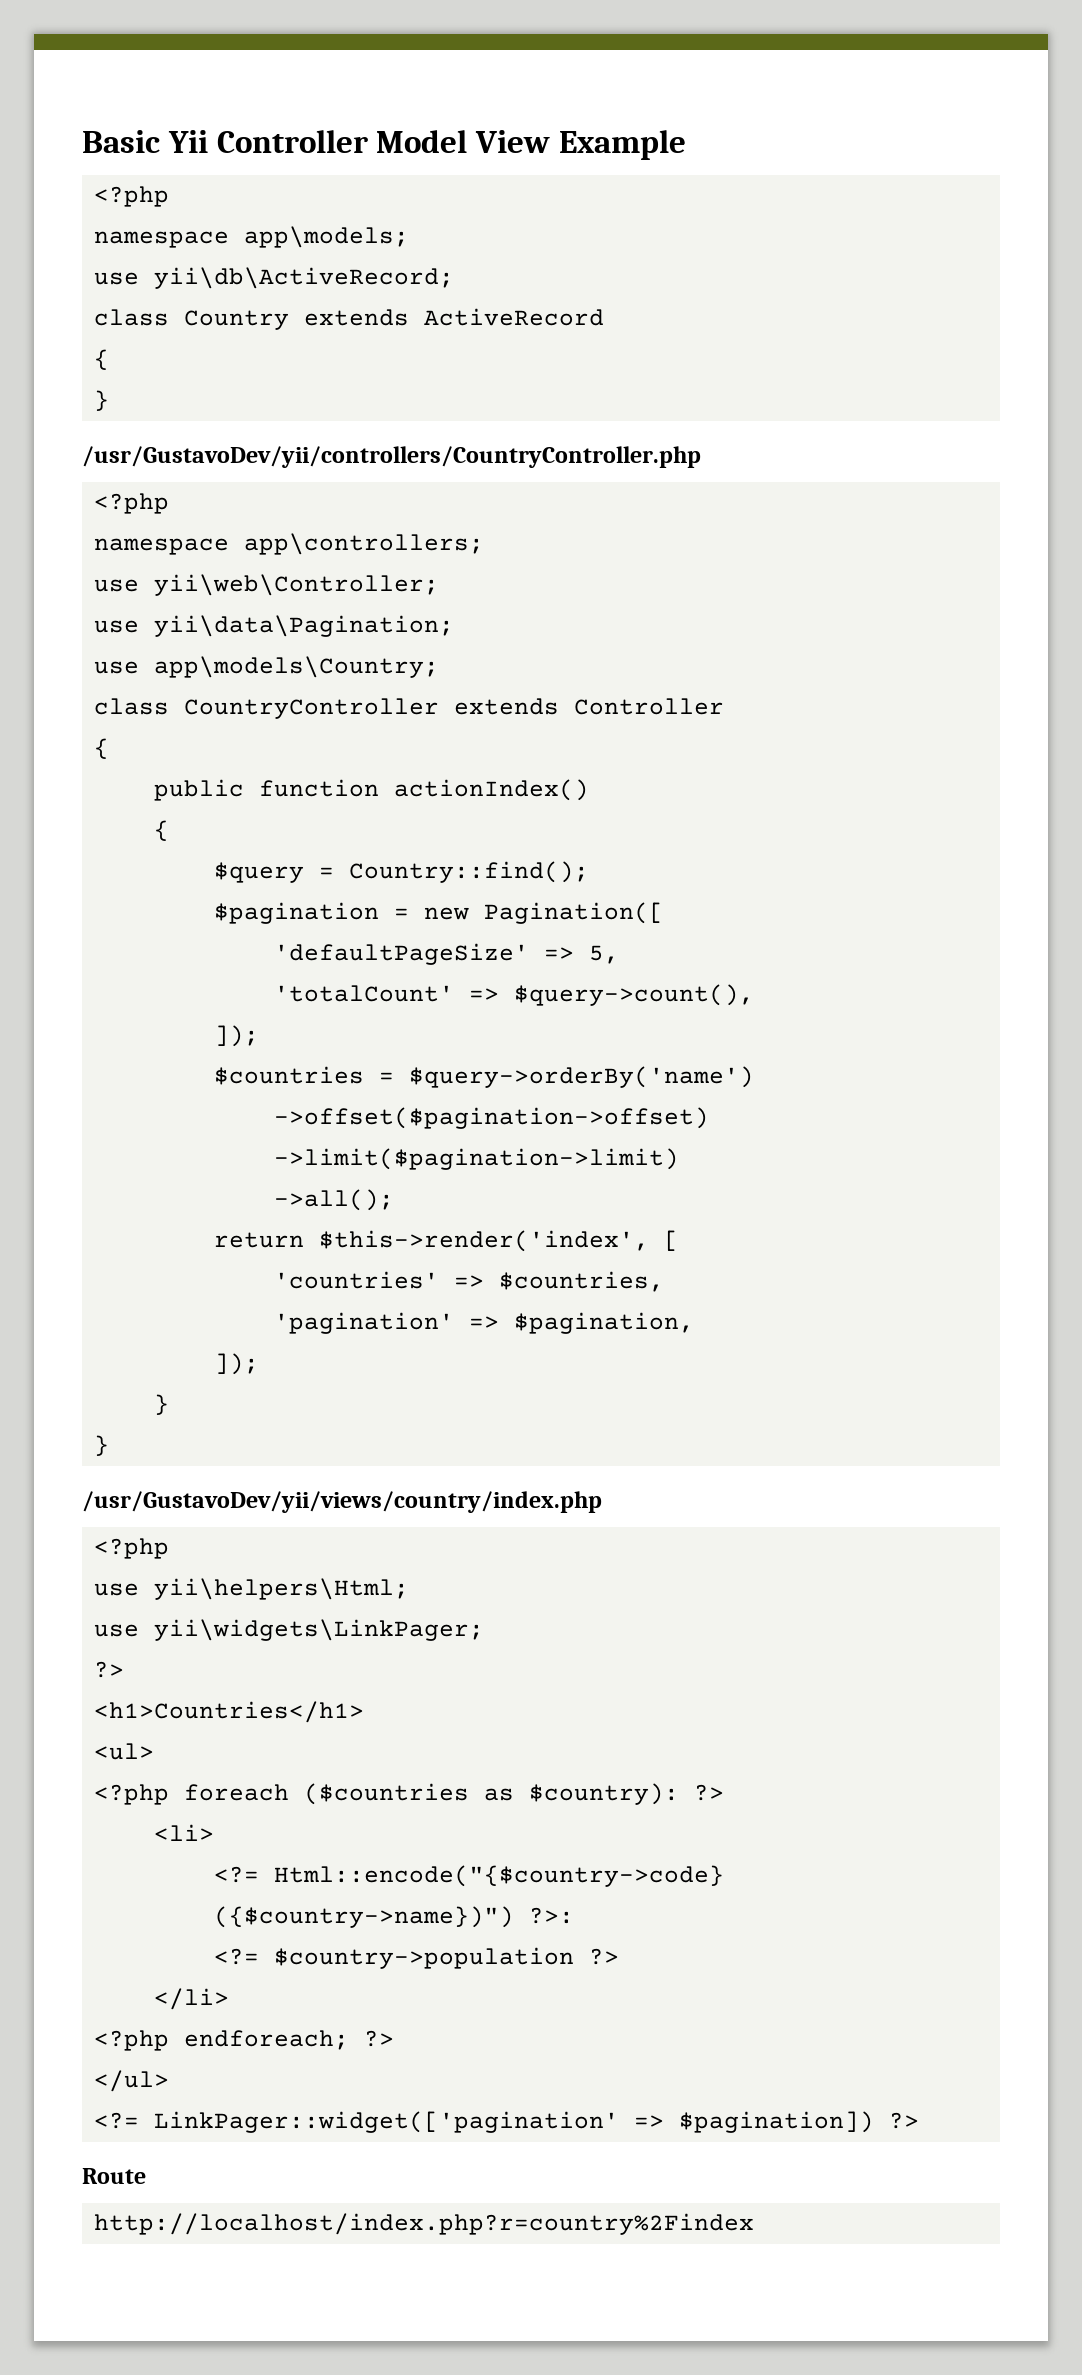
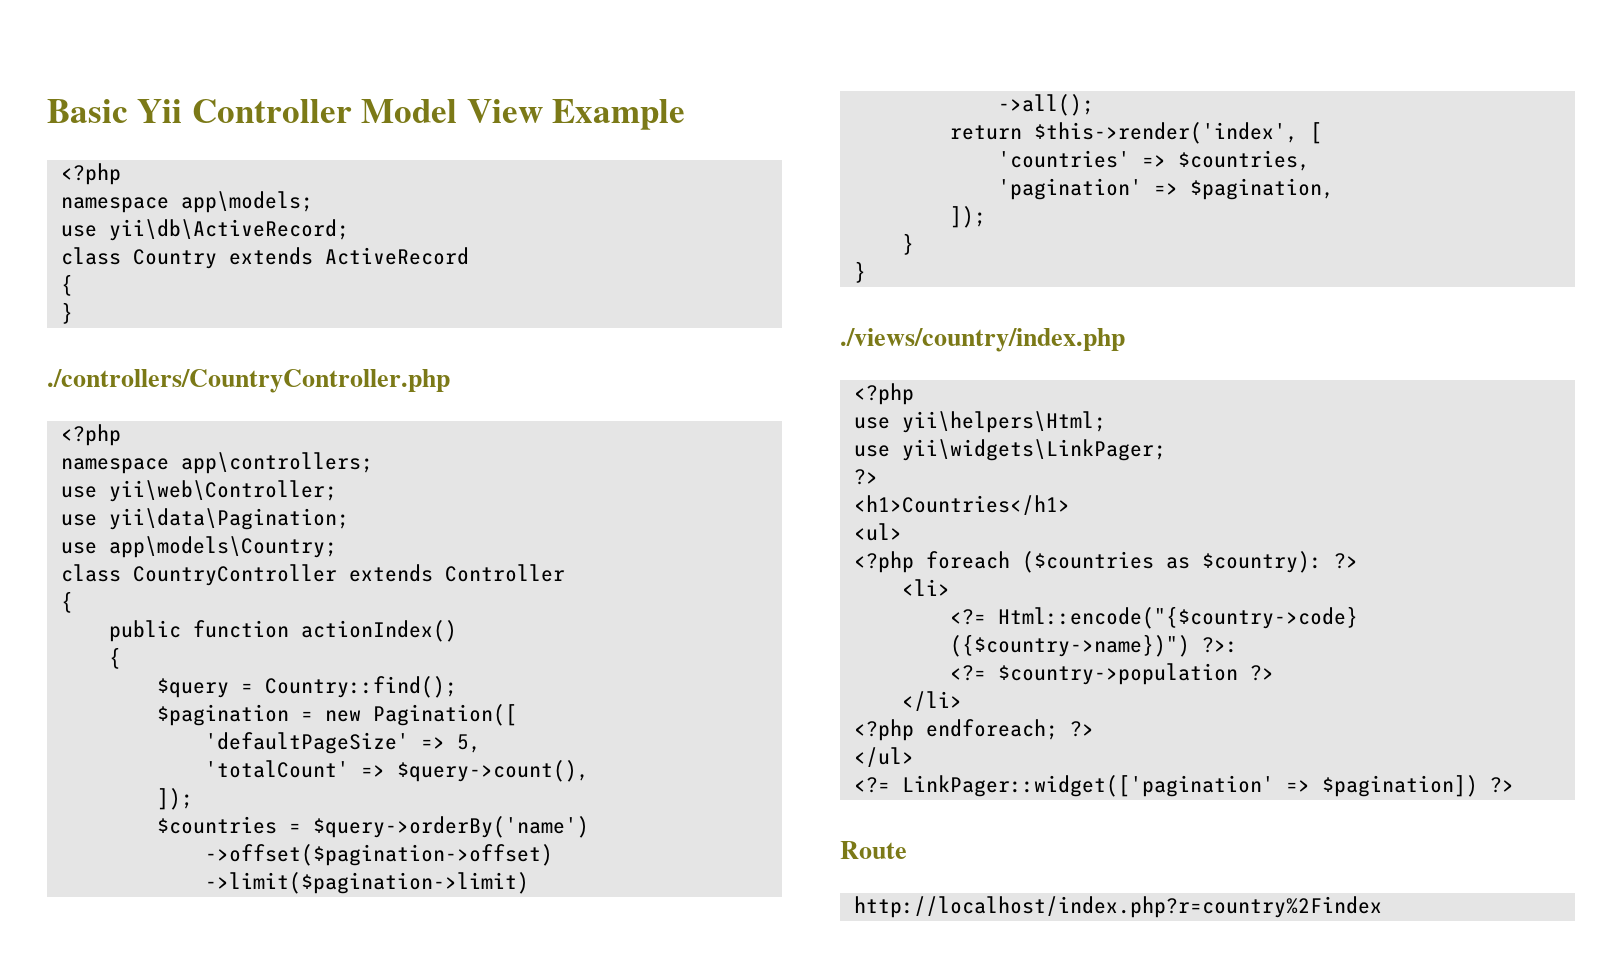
- /usr/GustavoDev/yii/controllers/CountryController.php
+ ./controllers/CountryController.php
- /usr/GustavoDev/yii/views/country/index.php
+ ./views/country/index.php

